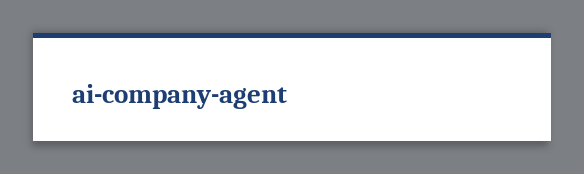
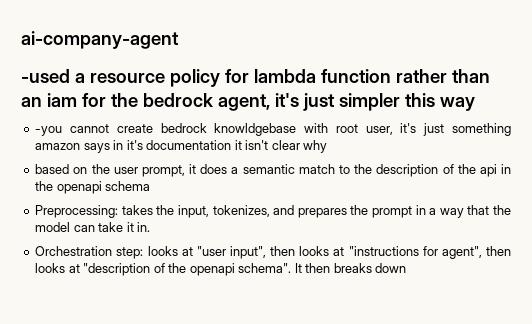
+ -used a resource policy for lambda function rather than an iam for the bedrock agent, it's just simpler this way
+ -you cannot create bedrock knowldgebase with root user, it's just something amazon says in it's documentation it isn't clear why
+ based on the user prompt, it does a semantic match to the description of the api in the openapi schema
+ Preprocessing: takes the input, tokenizes, and prepares the prompt in a way that the model can take it in.
+ Orchestration step: looks at "user input", then looks at "instructions for agent", then looks at "description of the openapi schema". It then breaks down

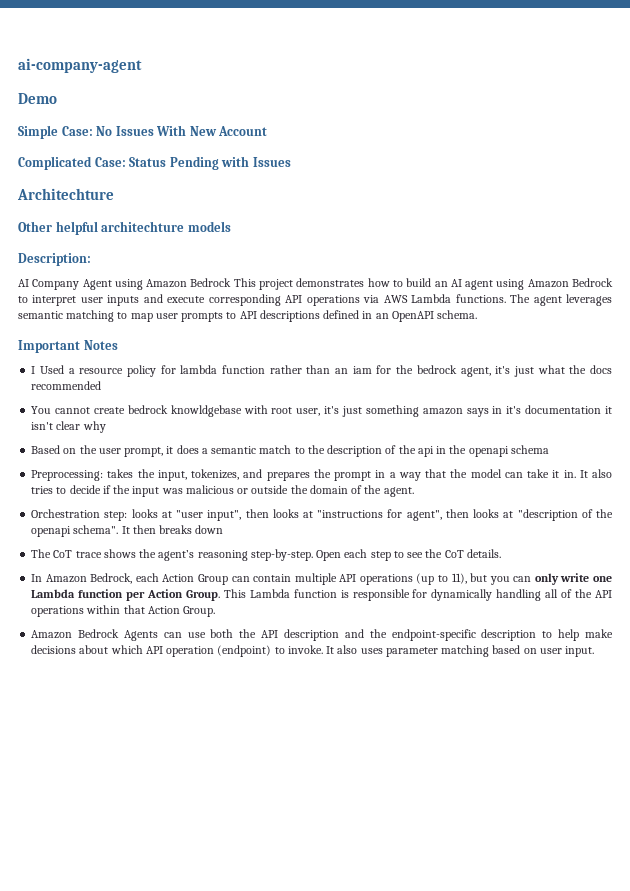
- -used a resource policy for lambda function rather than an iam for the bedrock agent, it's just simpler this way
- -you cannot create bedrock knowldgebase with root user, it's just something amazon says in it's documentation it isn't clear why
+ Demo
+ Simple Case: No Issues With New Account
+ Complicated Case: Status Pending with Issues
+ Architechture
+ Other helpful architechture models
+ Description:
+ AI Company Agent using Amazon Bedrock This project demonstrates how to build an AI agent using Amazon Bedrock to interpret user inputs and execute corresponding API operations via AWS Lambda functions. The agent leverages semantic matching to map user prompts to API descriptions defined in an OpenAPI schema.
+ Important Notes
+ I Used a resource policy for lambda function rather than an iam for the bedrock agent, it's just what the docs recommended
+ You cannot create bedrock knowldgebase with root user, it's just something amazon says in it's documentation it isn't clear why
- based on the user prompt, it does a semantic match to the description of the api in the openapi schema
+ Based on the user prompt, it does a semantic match to the description of the api in the openapi schema
+ It also tries to decide if the input was malicious or outside the domain of the agent.
+ The CoT trace shows the agent’s reasoning step-by-step. Open each step to see the CoT details.
+ In Amazon Bedrock, each Action Group can contain multiple API operations (up to 11), but you can only write one Lambda function per Action Group. This Lambda function is responsible for dynamically handling all of the API operations within that Action Group.
+ Amazon Bedrock Agents can use both the API description and the endpoint-specific description to help make decisions about which API operation (endpoint) to invoke. It also uses parameter matching based on user input.

